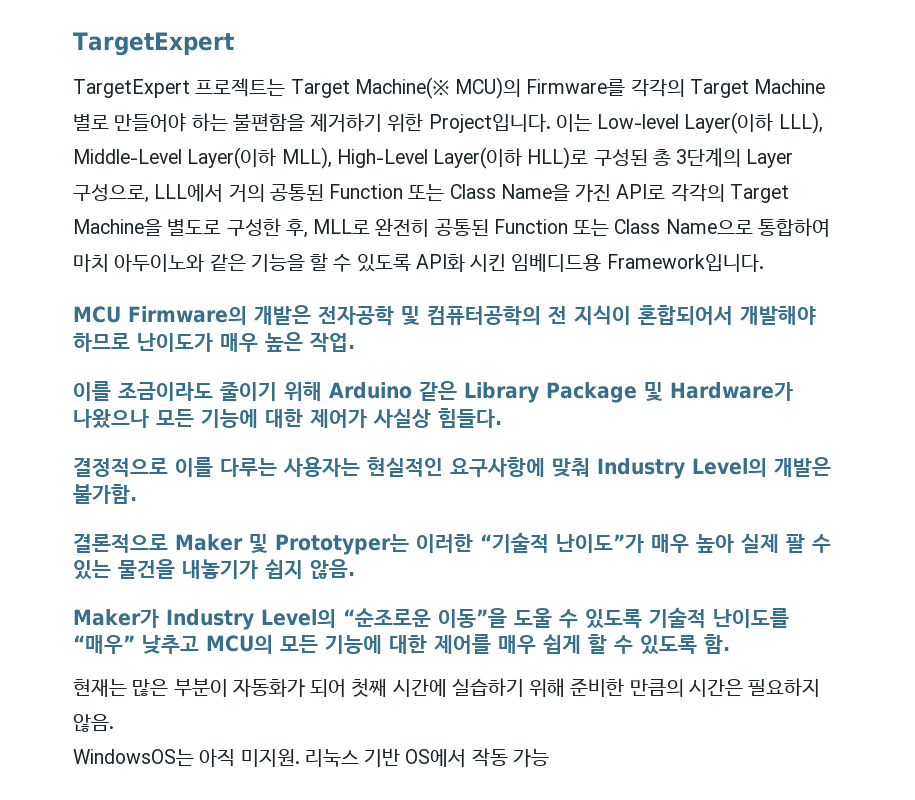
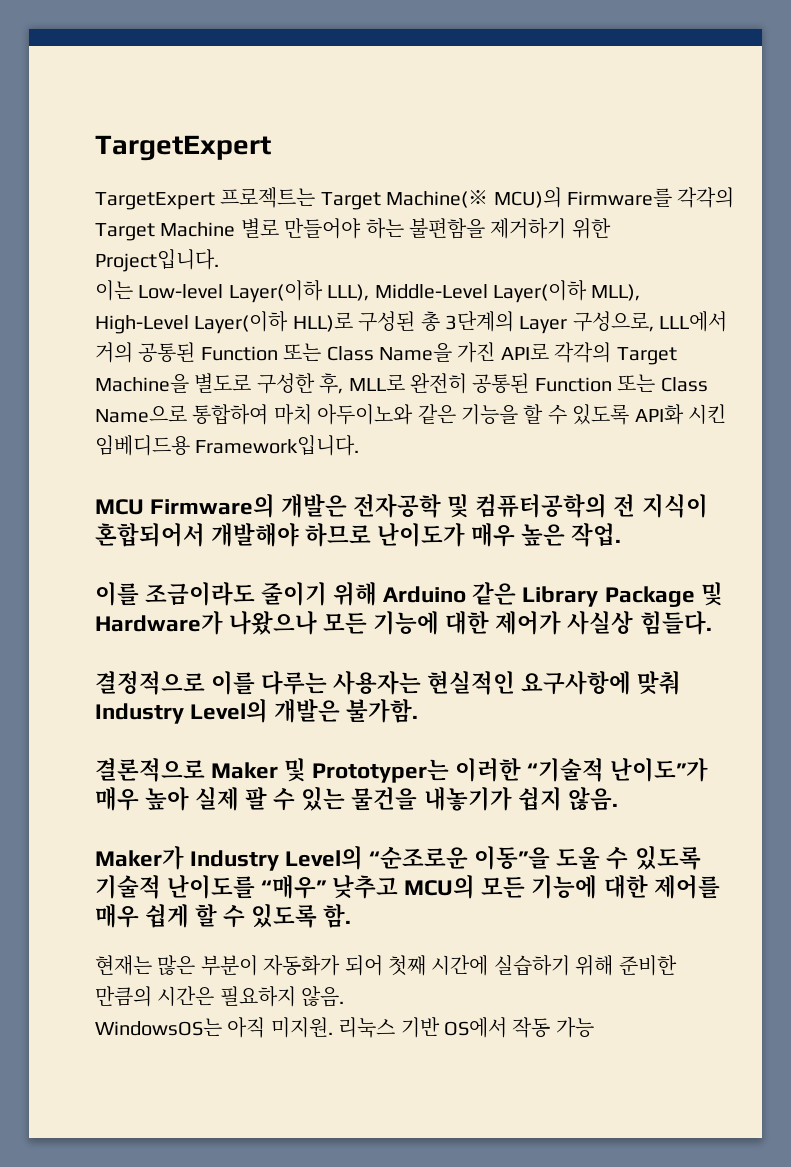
- TargetExpert 프로젝트는 Target Machine(※ MCU)의 Firmware를 각각의 Target Machine 별로 만들어야 하는 불편함을 제거하기 위한 Project입니다. 이는 Low-level Layer(이하 LLL), Middle-Level Layer(이하 MLL), High-Level Layer(이하 HLL)로 구성된 총 3단계의 Layer 구성으로, LLL에서 거의 공통된 Function 또는 Class Name을 가진 API로 각각의 Target Machine을 별도로 구성한 후, MLL로 완전히 공통된 Function 또는 Class Name으로 통합하여 마치 아두이노와 같은 기능을 할 수 있도록 API화 시킨 임베디드용 Framework입니다.
+ TargetExpert 프로젝트는 Target Machine(※ MCU)의 Firmware를 각각의 Target Machine 별로 만들어야 하는 불편함을 제거하기 위한 Project입니다.
+ 이는 Low-level Layer(이하 LLL), Middle-Level Layer(이하 MLL), High-Level Layer(이하 HLL)로 구성된 총 3단계의 Layer 구성으로, LLL에서 거의 공통된 Function 또는 Class Name을 가진 API로 각각의 Target Machine을 별도로 구성한 후, MLL로 완전히 공통된 Function 또는 Class Name으로 통합하여 마치 아두이노와 같은 기능을 할 수 있도록 API화 시킨 임베디드용 Framework입니다.

